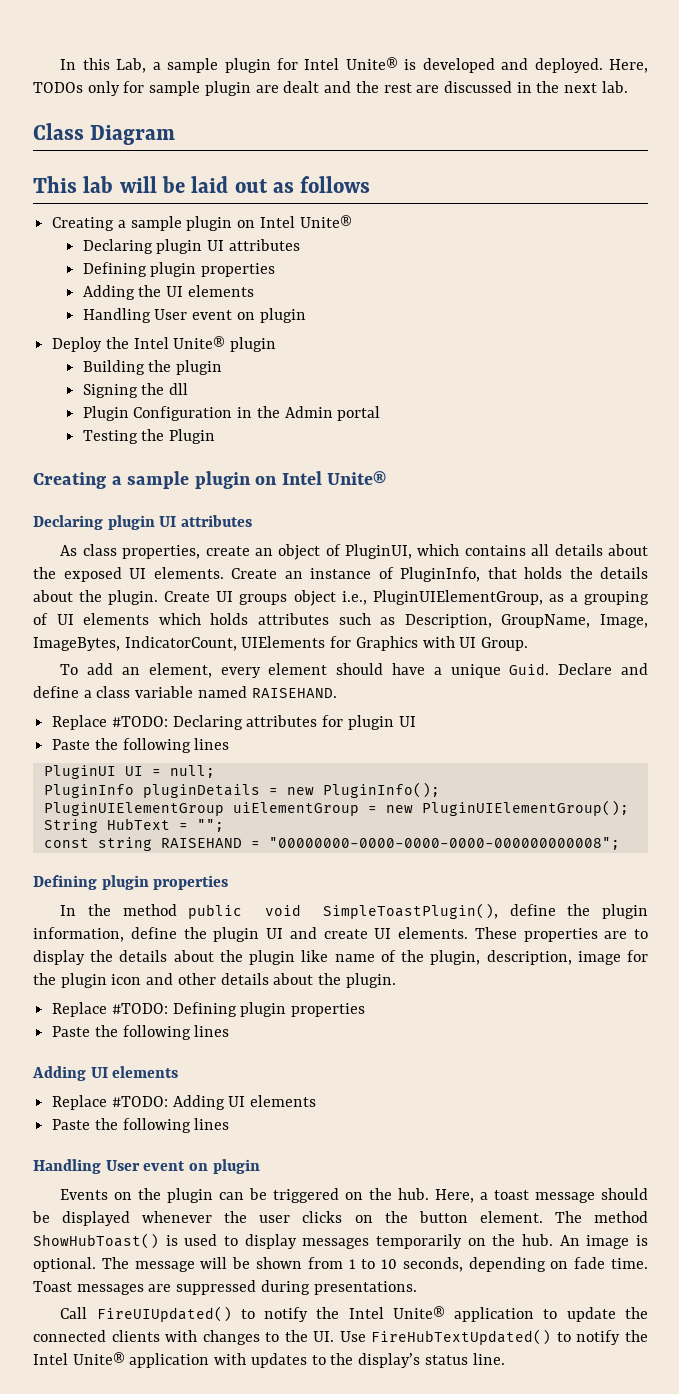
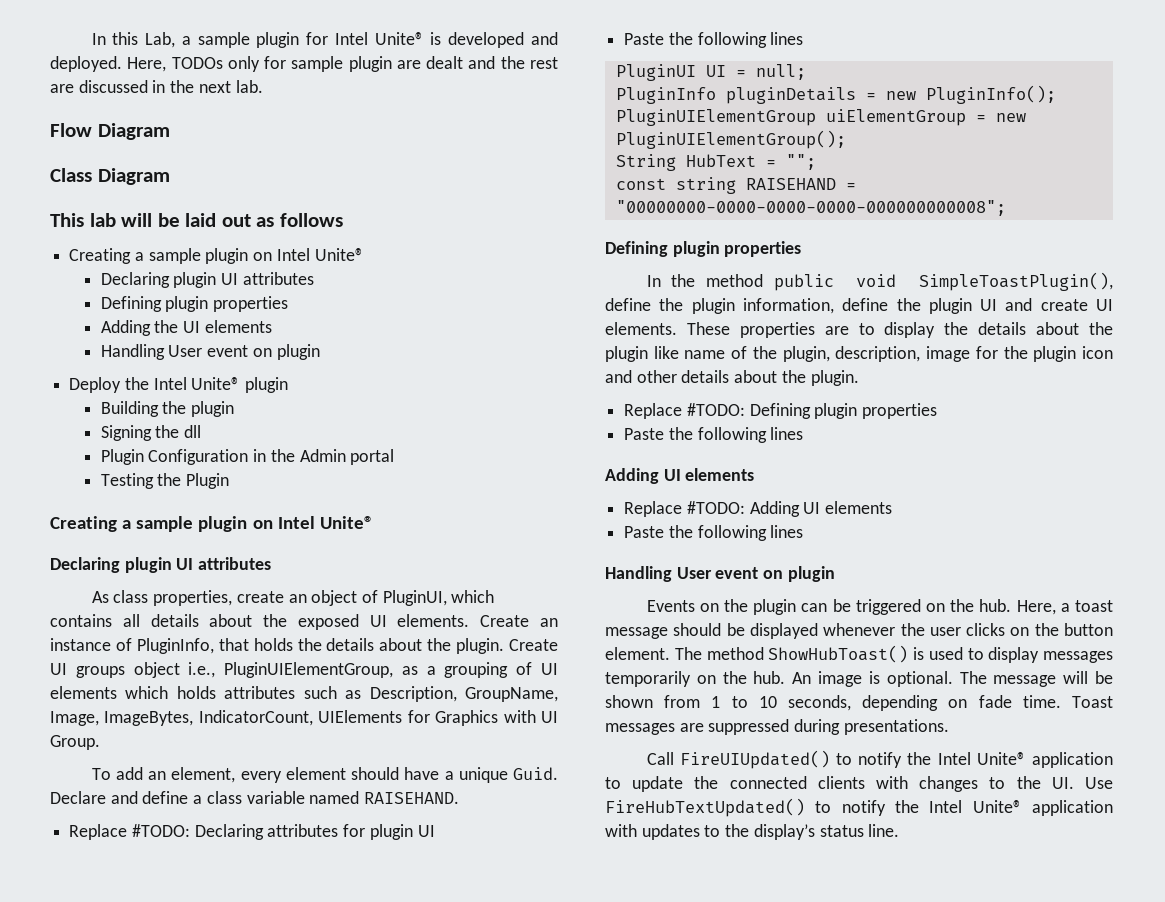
+ Flow Diagram

